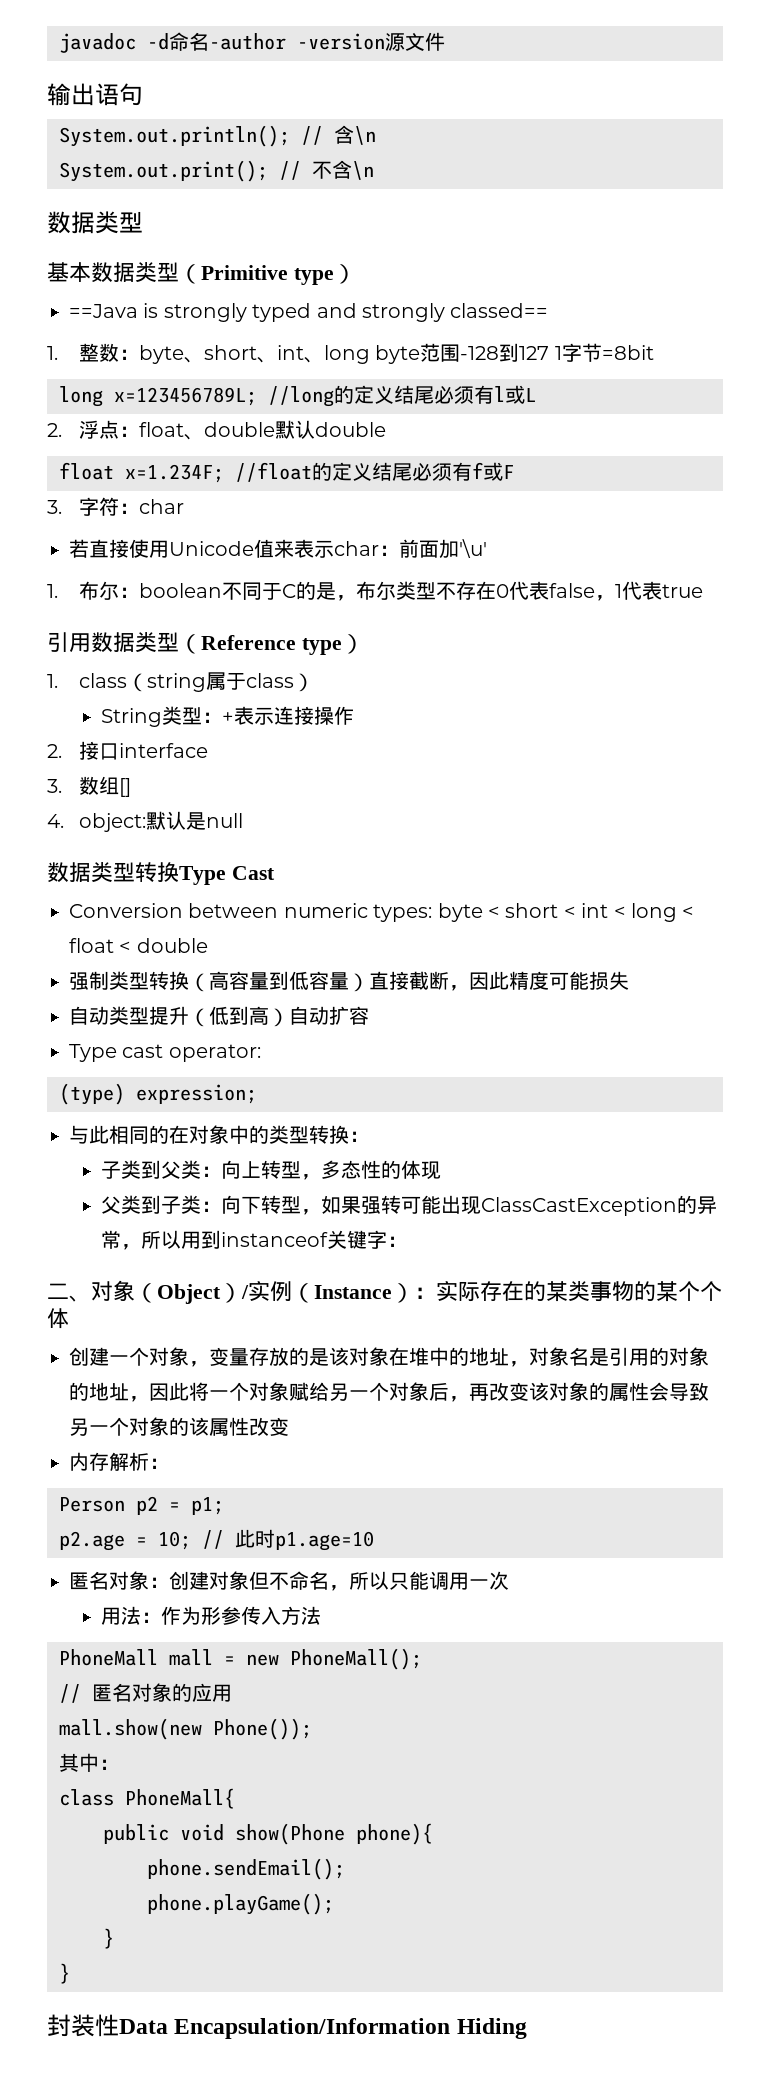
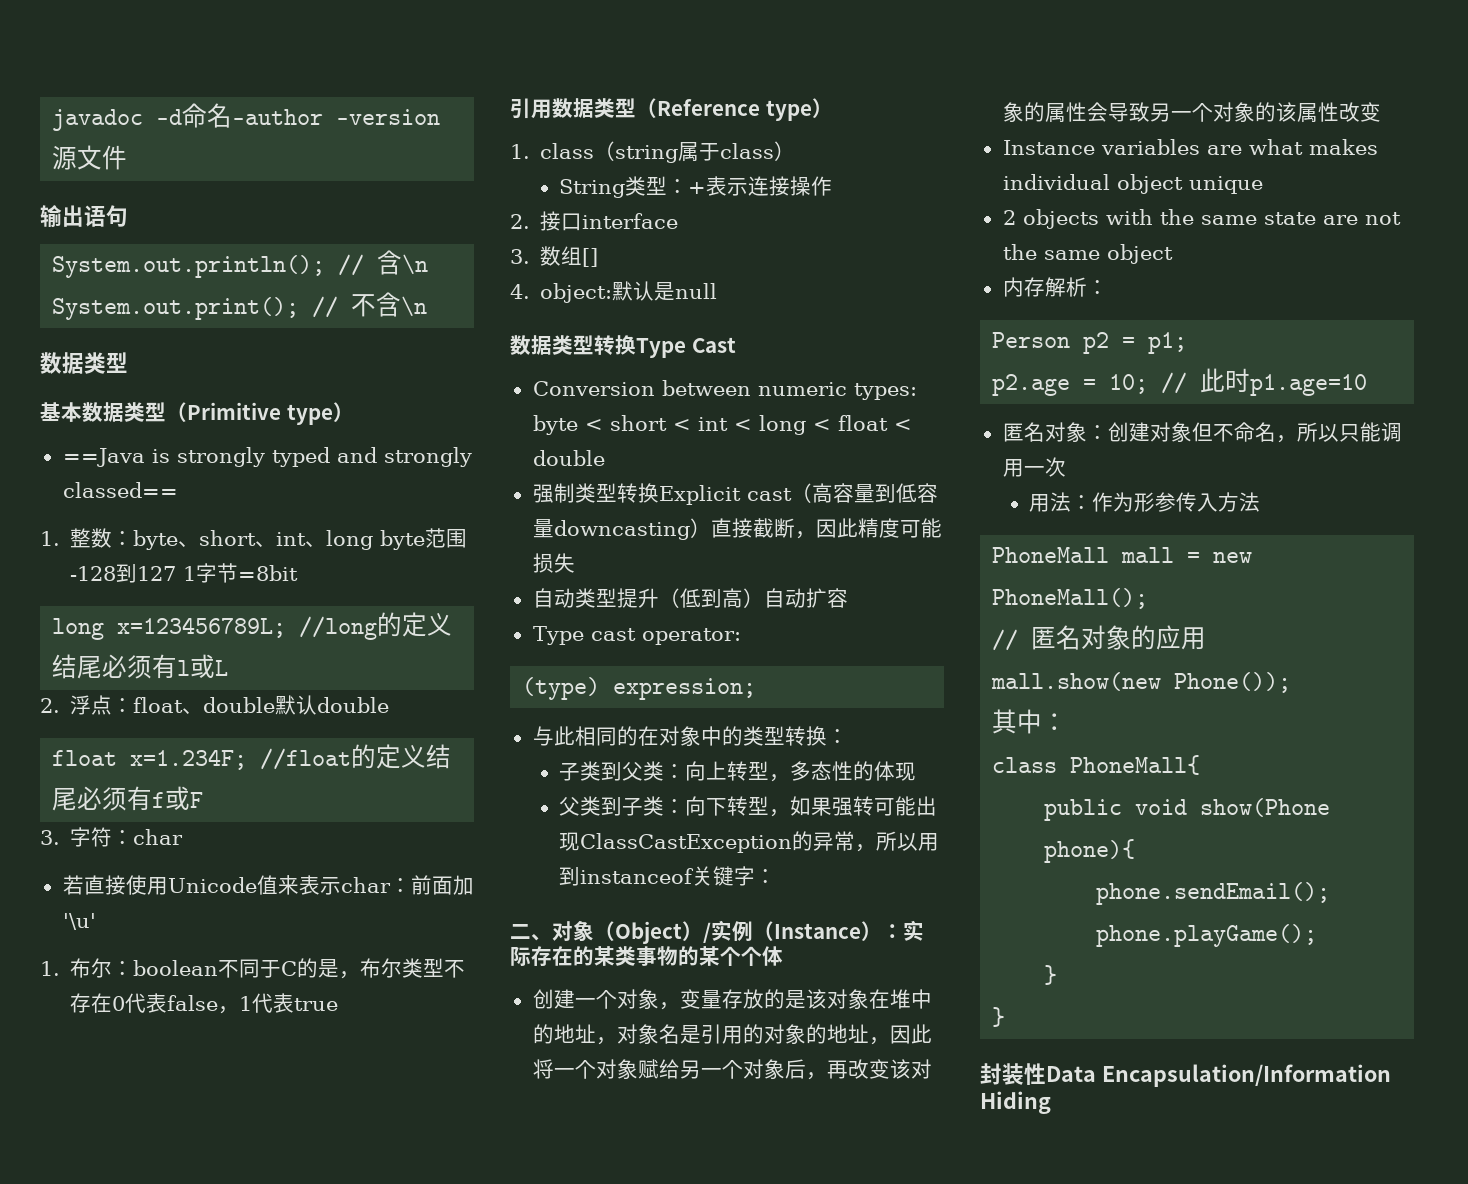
- 强制类型转换（高容量到低容量）直接截断，因此精度可能损失
+ 强制类型转换Explicit cast（高容量到低容量downcasting）直接截断，因此精度可能损失
+ Instance variables are what makes individual object unique
+ 2 objects with the same state are not the same object

